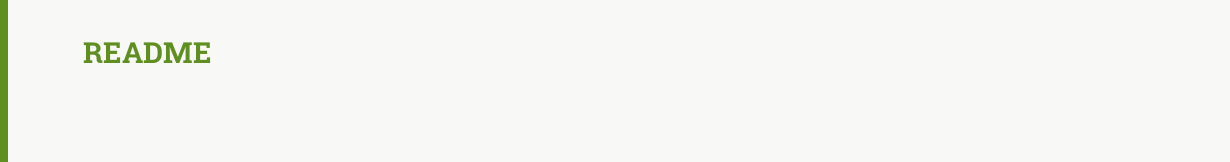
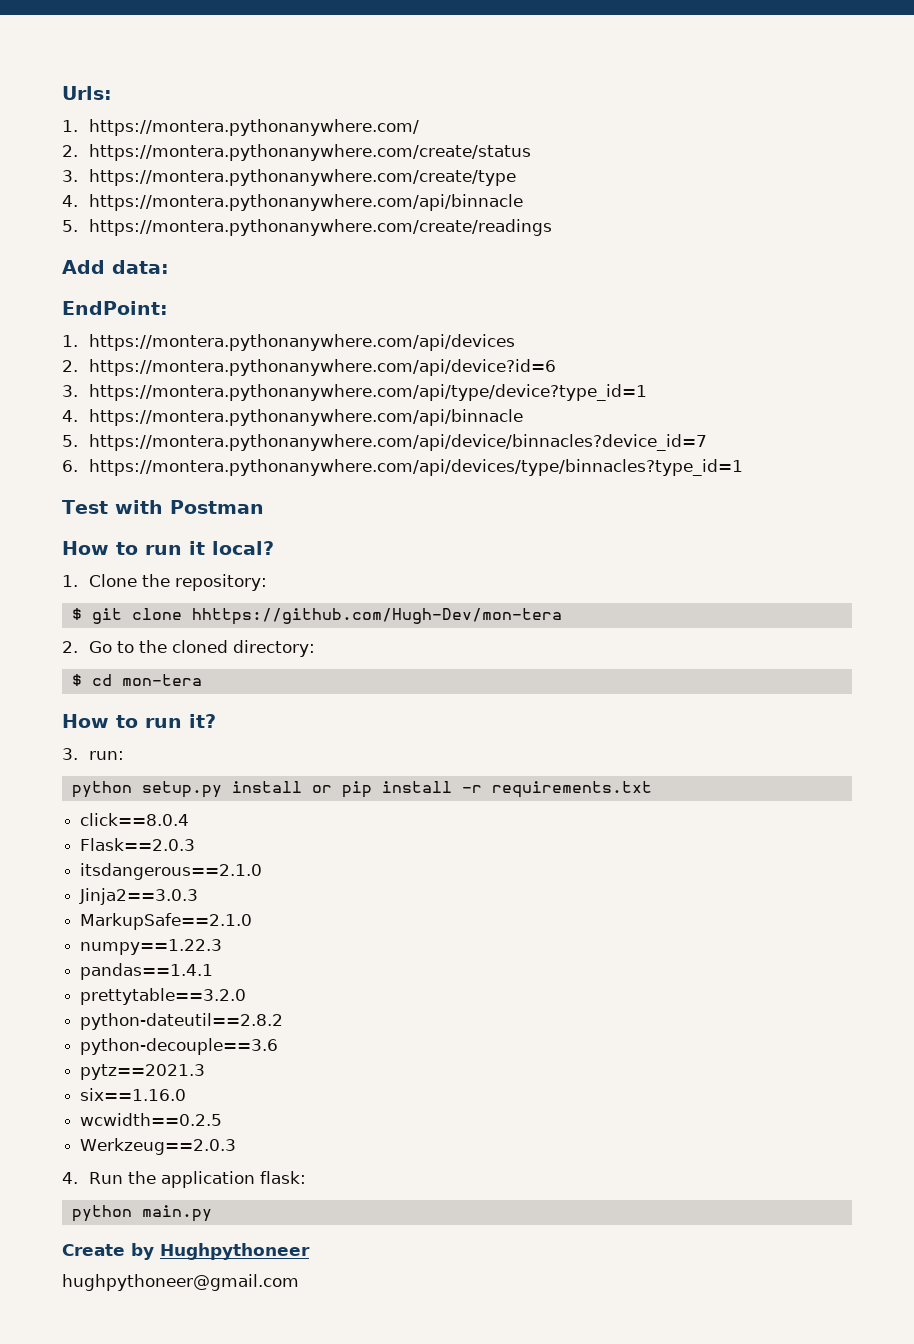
- README
+ Urls:
+ 1. https://montera.pythonanywhere.com/
+ 2. https://montera.pythonanywhere.com/create/status
+ 3. https://montera.pythonanywhere.com/create/type
+ 4. https://montera.pythonanywhere.com/api/binnacle
+ 5. https://montera.pythonanywhere.com/create/readings
+ Add data:
+ EndPoint:
+ 1. https://montera.pythonanywhere.com/api/devices
+ 2. https://montera.pythonanywhere.com/api/device?id=6
+ 3. https://montera.pythonanywhere.com/api/type/device?type_id=1
+ 4. https://montera.pythonanywhere.com/api/binnacle
+ 5. https://montera.pythonanywhere.com/api/device/binnacles?device_id=7
+ 6. https://montera.pythonanywhere.com/api/devices/type/binnacles?type_id=1
+ Test with Postman
+ How to run it local?
+ 1. Clone the repository:
+ $ git clone hhttps://github.com/Hugh-Dev/mon-tera
+ 2. Go to the cloned directory:
+ $ cd mon-tera
+ How to run it?
+ 3. run:
+ python setup.py install or pip install -r requirements.txt
+ click==8.0.4
+ Flask==2.0.3
+ itsdangerous==2.1.0
+ Jinja2==3.0.3
+ MarkupSafe==2.1.0
+ numpy==1.22.3
+ pandas==1.4.1
+ prettytable==3.2.0
+ python-dateutil==2.8.2
+ python-decouple==3.6
+ pytz==2021.3
+ six==1.16.0
+ wcwidth==0.2.5
+ Werkzeug==2.0.3
+ 4. Run the application flask:
+ python main.py
+ Create by Hughpythoneer
+ hughpythoneer@gmail.com

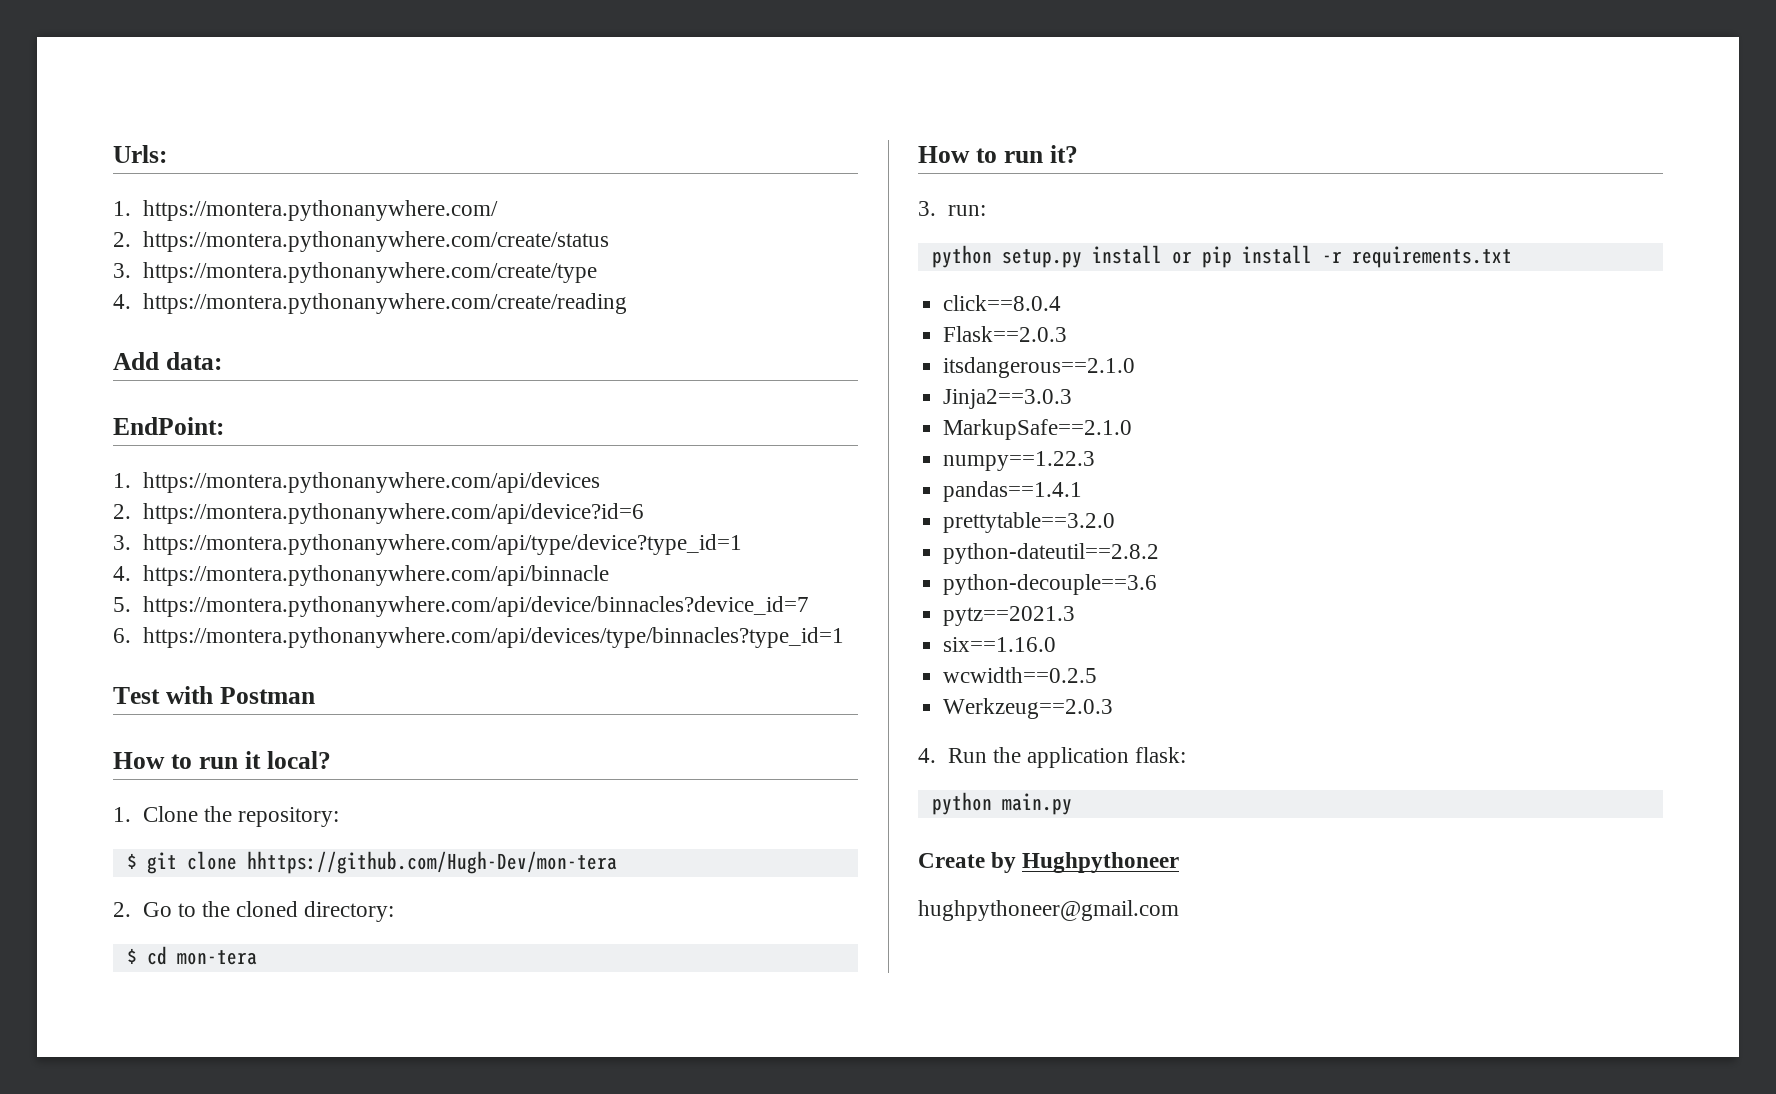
  3. https://montera.pythonanywhere.com/create/type
- 4. https://montera.pythonanywhere.com/api/binnacle
- 5. https://montera.pythonanywhere.com/create/readings
+ 4. https://montera.pythonanywhere.com/create/reading

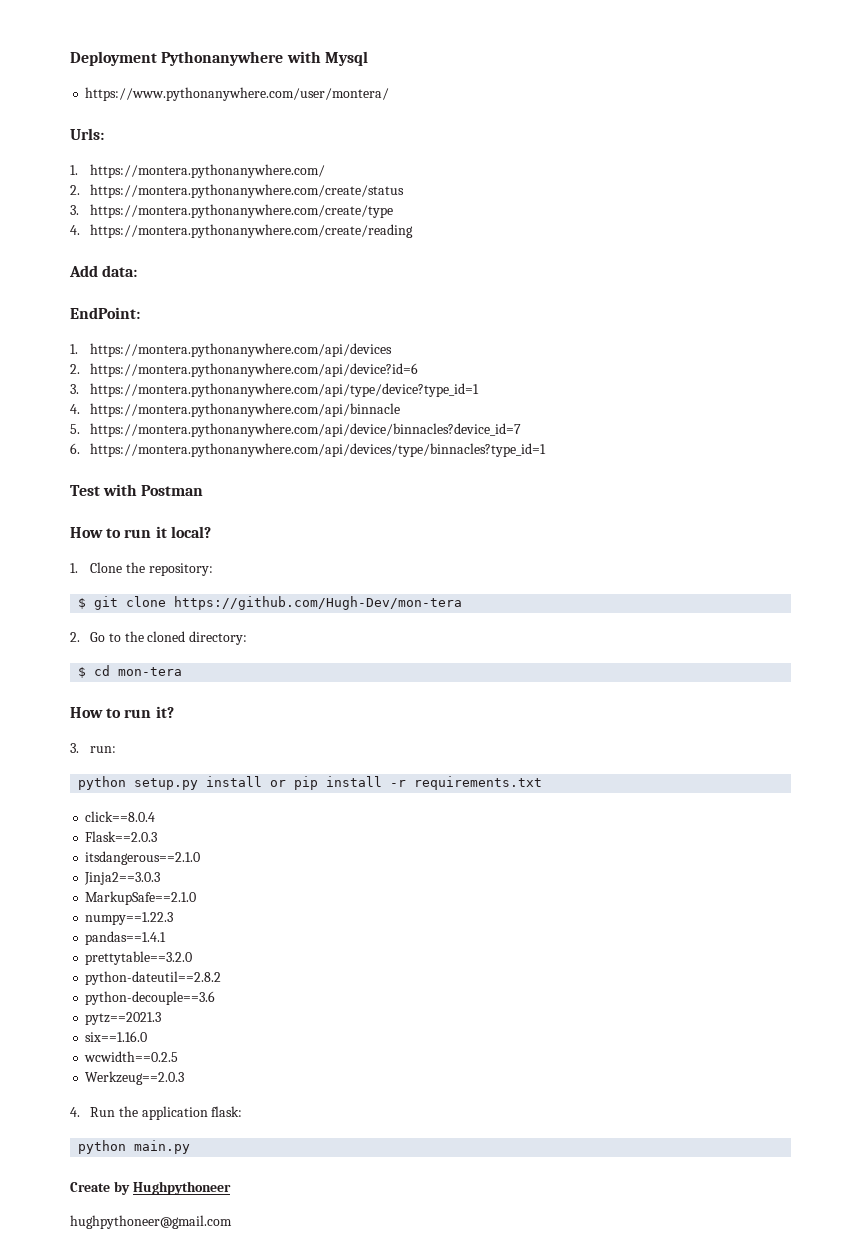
+ Deployment Pythonanywhere with Mysql
+ https://www.pythonanywhere.com/user/montera/
- $ git clone hhttps://github.com/Hugh-Dev/mon-tera
+ $ git clone https://github.com/Hugh-Dev/mon-tera

